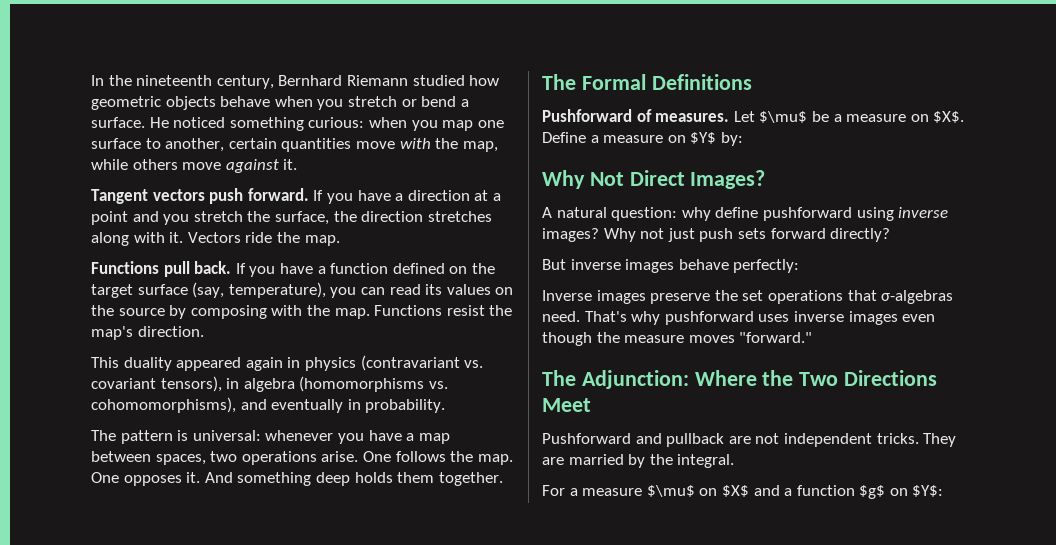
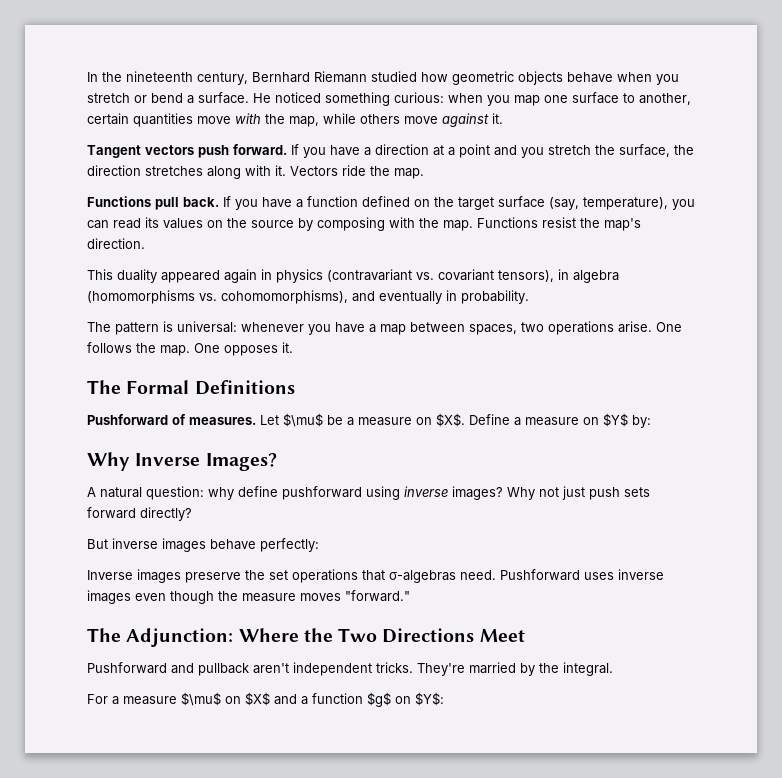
- And something deep holds them together.
- Why Not Direct Images?
+ Why Inverse Images?
- That's why pushforward uses inverse images even though the measure moves "forward."
+ Pushforward uses inverse images even though the measure moves "forward."
- Pushforward and pullback are not independent tricks. They are married by the integral.
+ Pushforward and pullback aren't independent tricks. They're married by the integral.

